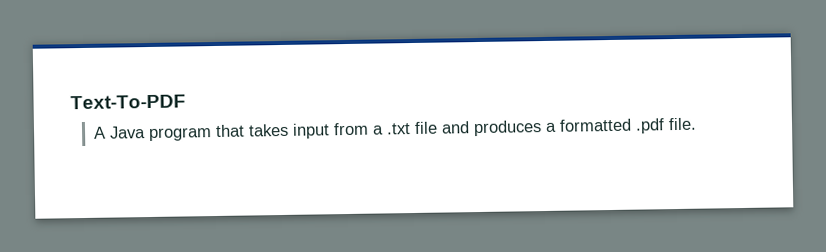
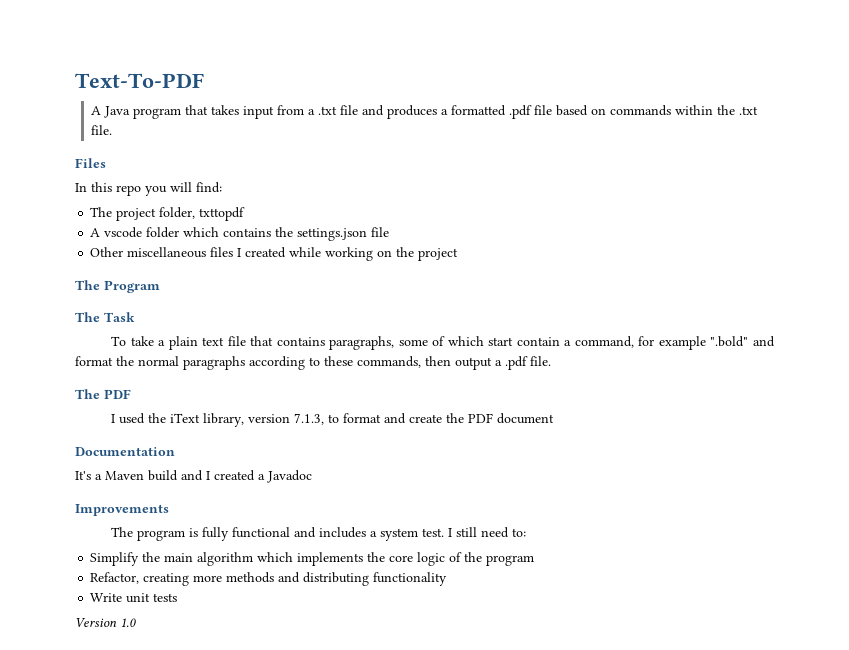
- A Java program that takes input from a .txt file and produces a formatted .pdf file.
+ A Java program that takes input from a .txt file and produces a formatted .pdf file based on commands within the .txt file.
+ Files
+ In this repo you will find:
+ The project folder, txttopdf
+ A vscode folder which contains the settings.json file
+ Other miscellaneous files I created while working on the project
+ The Program
+ The Task
+ To take a plain text file that contains paragraphs, some of which start contain a command, for example ".bold" and format the normal paragraphs according to these commands, then output a .pdf file.
+ The PDF
+ I used the iText library, version 7.1.3, to format and create the PDF document
+ Documentation
+ It's a Maven build and I created a Javadoc
+ Improvements
+ The program is fully functional and includes a system test. I still need to:
+ Simplify the main algorithm which implements the core logic of the program
+ Refactor, creating more methods and distributing functionality
+ Write unit tests
+ Version 1.0

